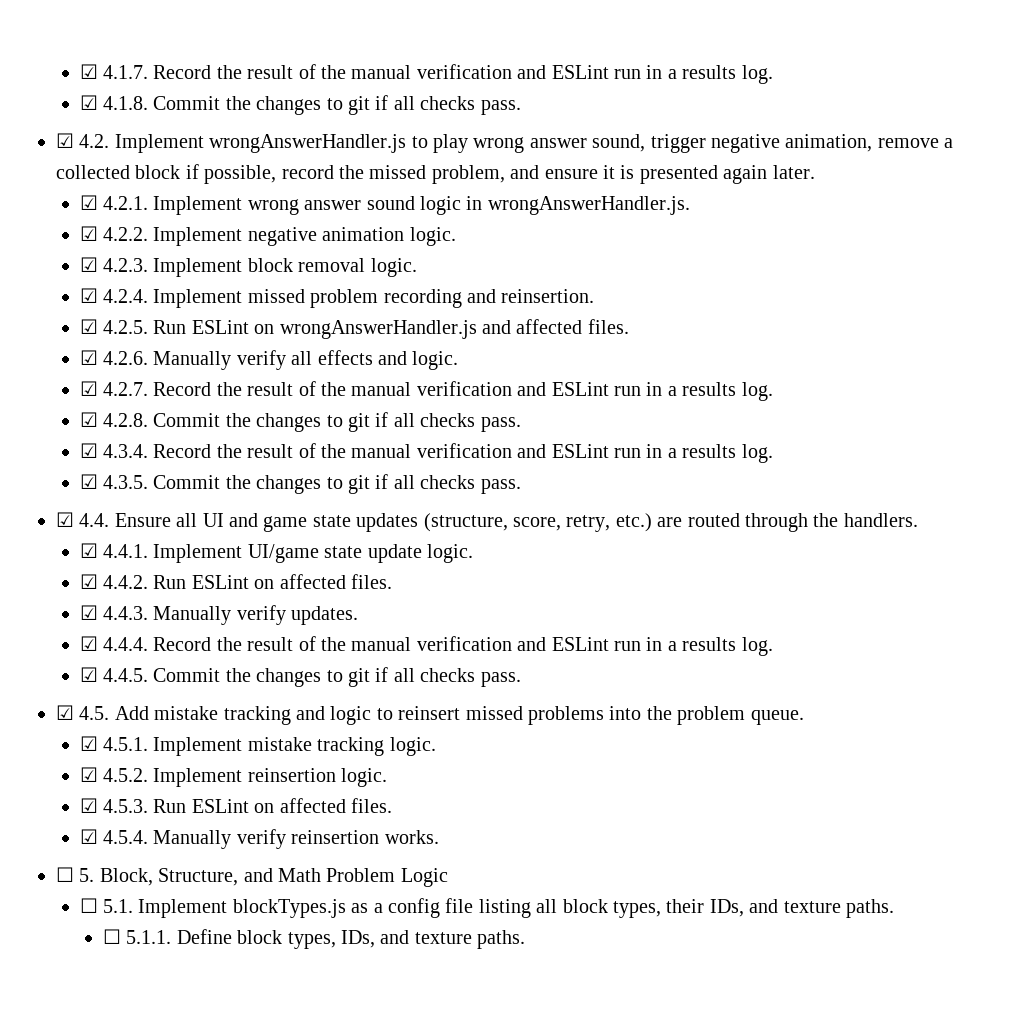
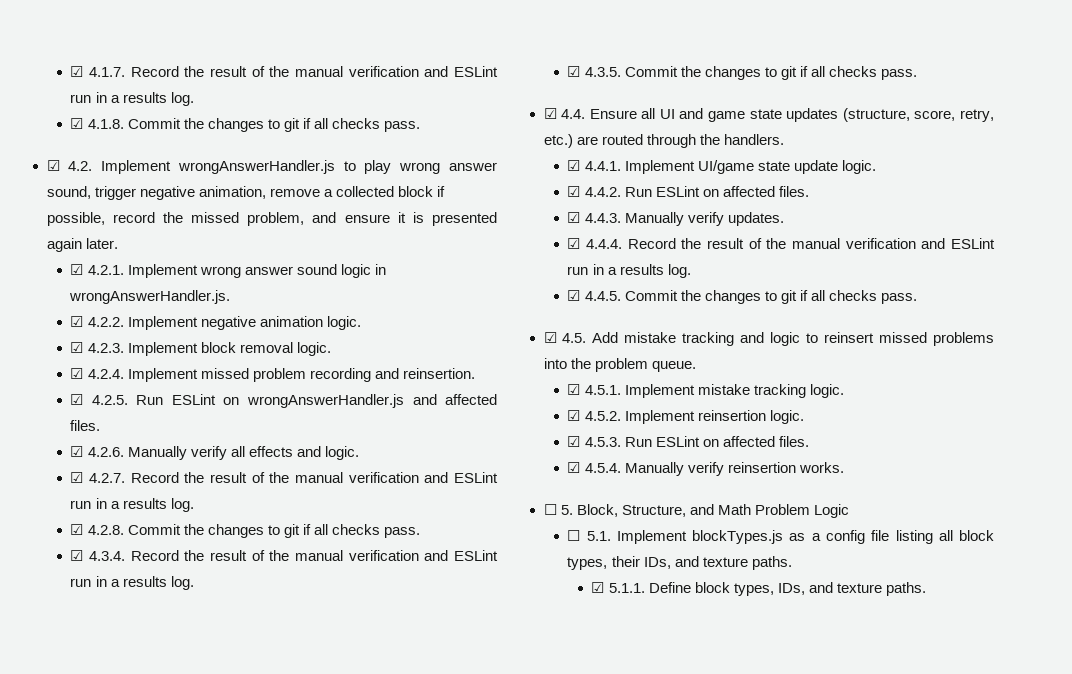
- ☐ 5.1.1. Define block types, IDs, and texture paths.
+ ☑ 5.1.1. Define block types, IDs, and texture paths.

